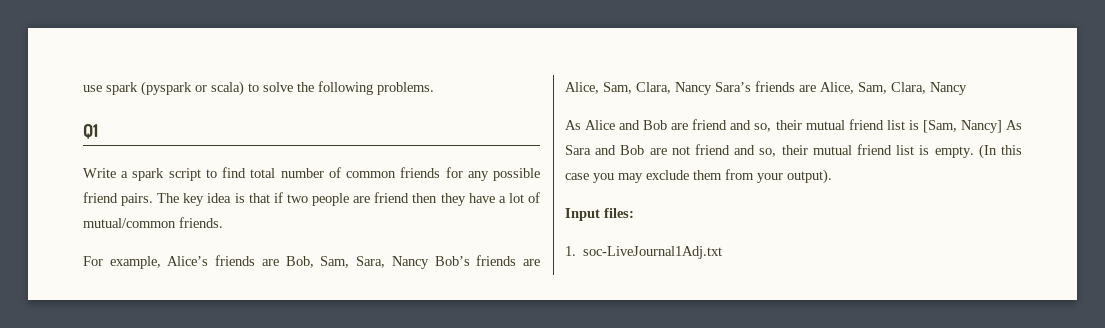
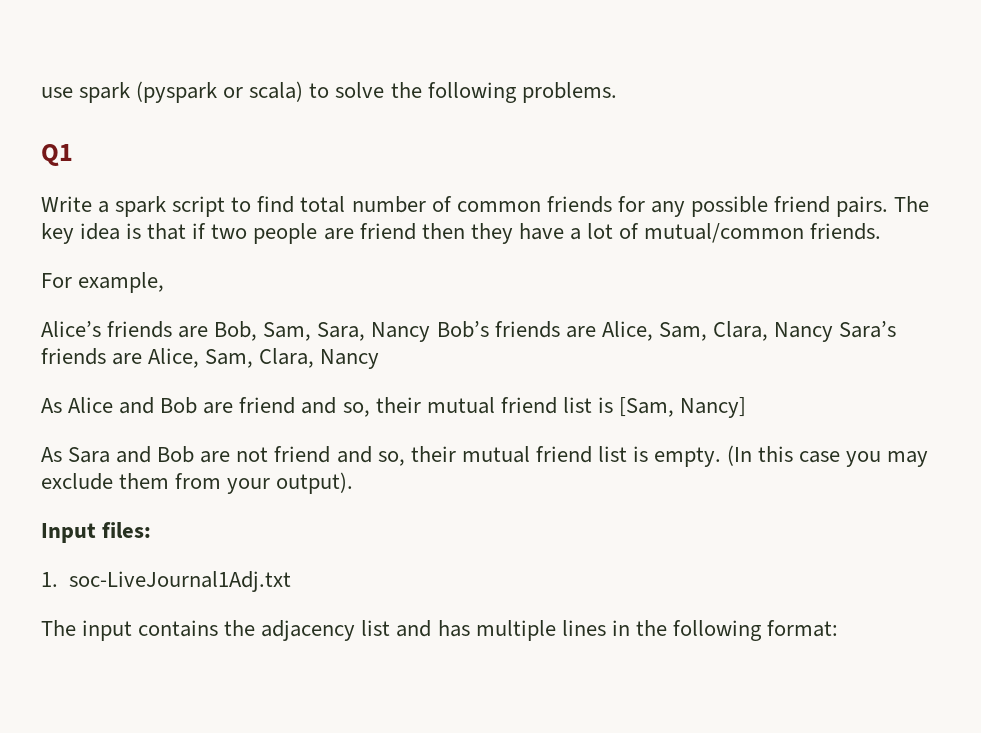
- For example, Alice’s friends are Bob, Sam, Sara, Nancy Bob’s friends are Alice, Sam, Clara, Nancy Sara’s friends are Alice, Sam, Clara, Nancy
+ For example,
+ Alice’s friends are Bob, Sam, Sara, Nancy Bob’s friends are Alice, Sam, Clara, Nancy Sara’s friends are Alice, Sam, Clara, Nancy
- As Alice and Bob are friend and so, their mutual friend list is [Sam, Nancy] As Sara and Bob are not friend and so, their mutual friend list is empty.
+ As Alice and Bob are friend and so, their mutual friend list is [Sam, Nancy]
+ As Sara and Bob are not friend and so, their mutual friend list is empty.
+ The input contains the adjacency list and has multiple lines in the following format:

